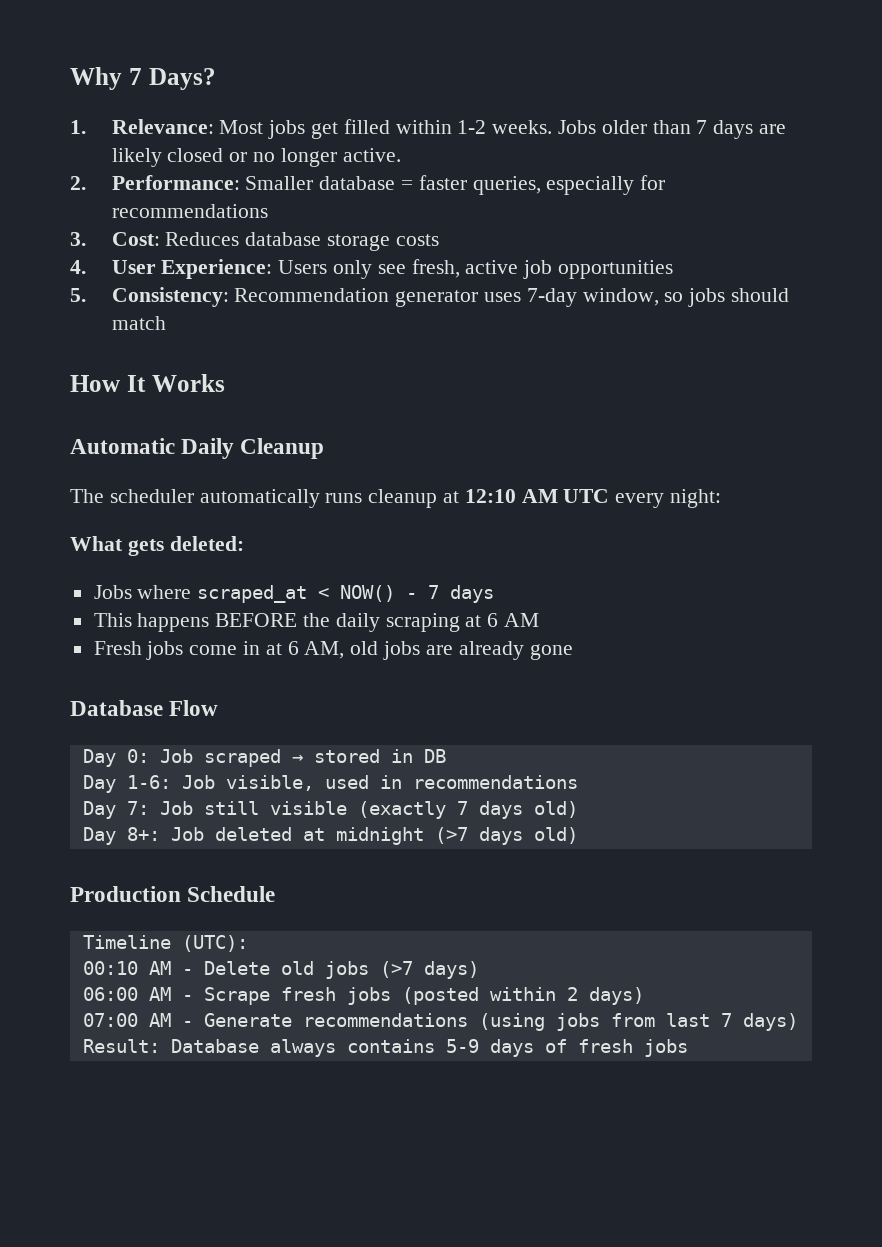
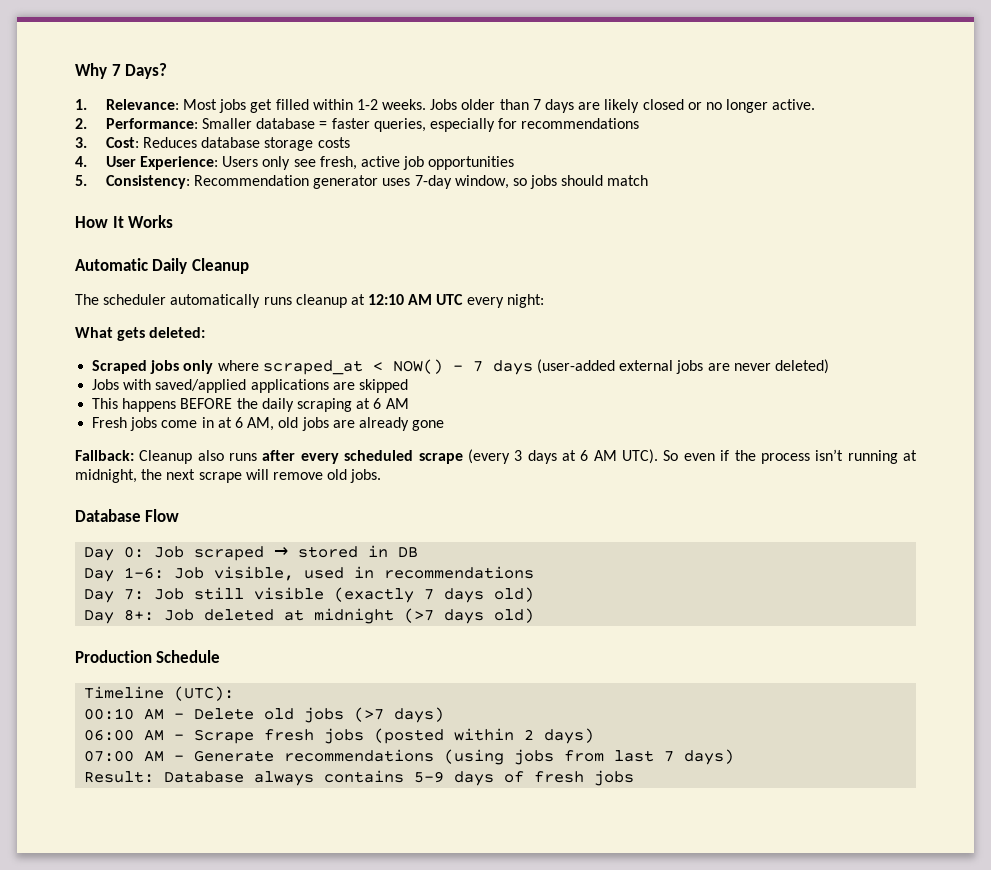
- Jobs where scraped_at < NOW() - 7 days
+ Scraped jobs only where scraped_at < NOW() - 7 days (user-added external jobs are never deleted)
+ Jobs with saved/applied applications are skipped
+ Fallback: Cleanup also runs after every scheduled scrape (every 3 days at 6 AM UTC). So even if the process isn’t running at midnight, the next scrape will remove old jobs.

